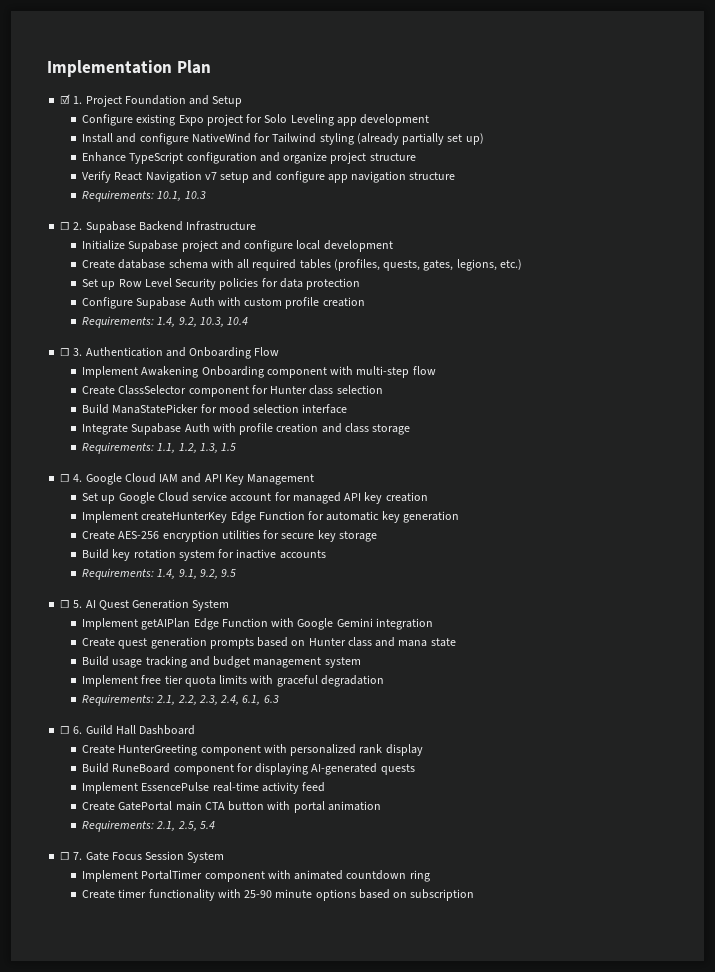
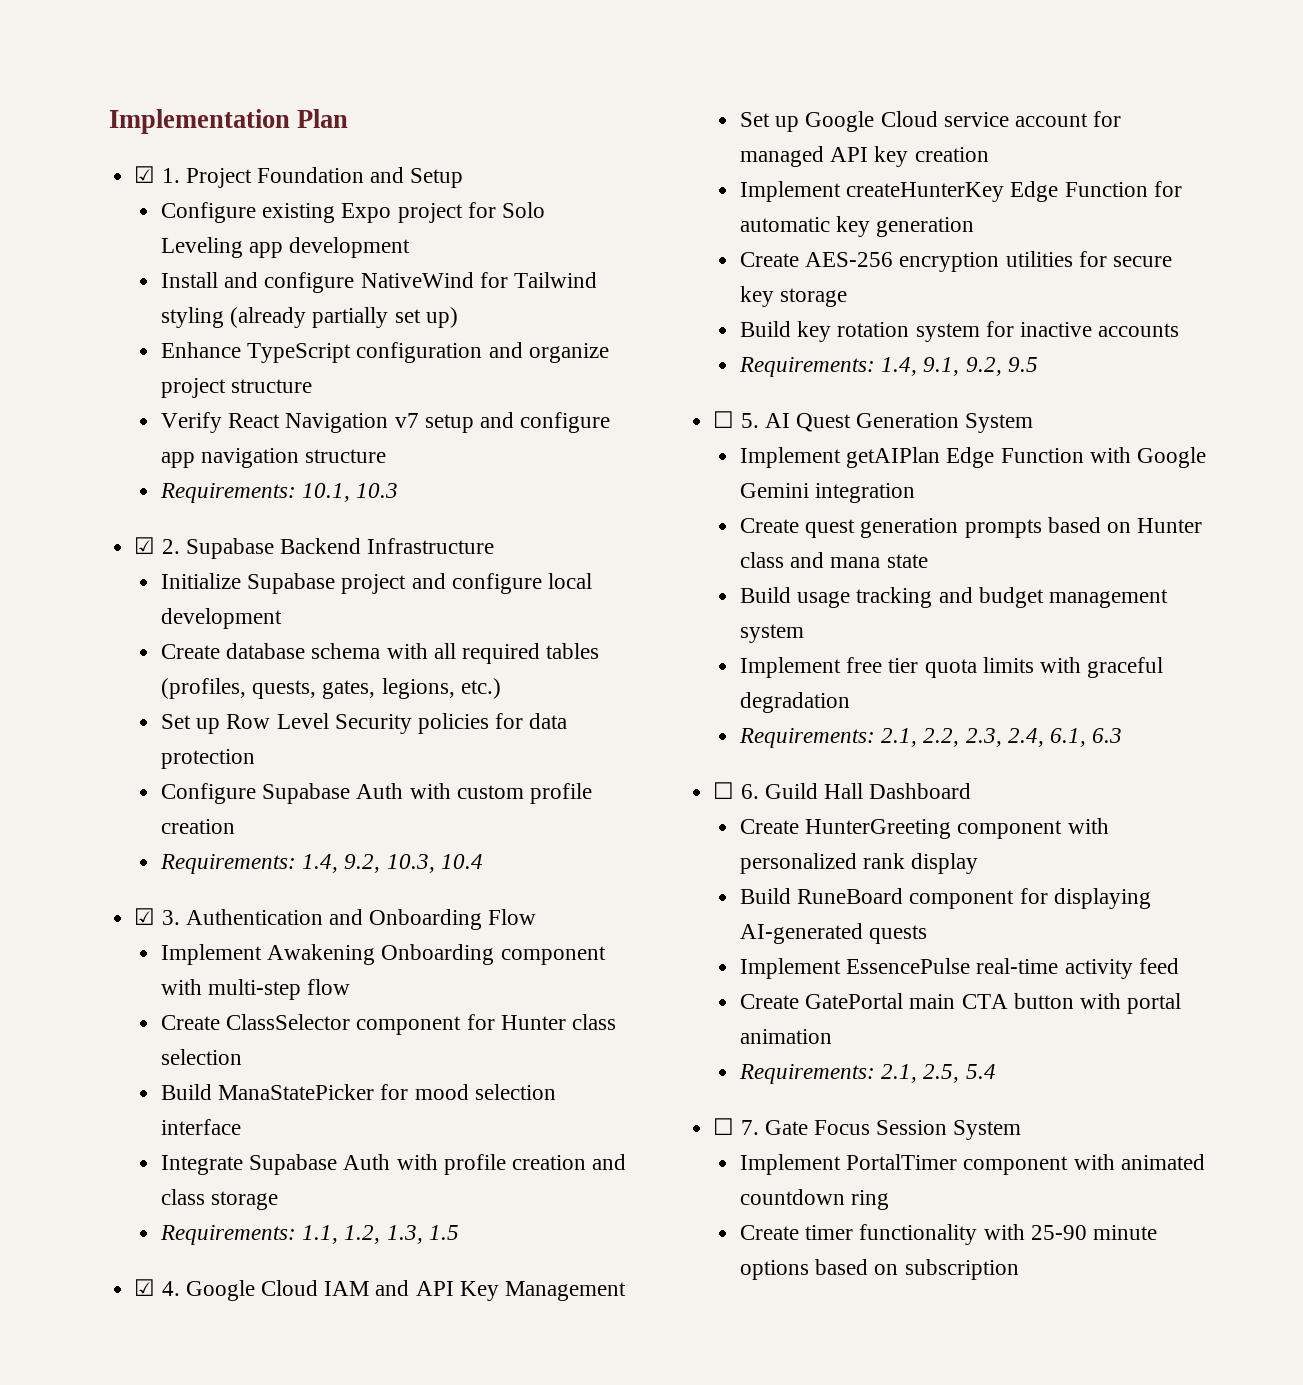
- ☐ 2. Supabase Backend Infrastructure
+ ☑ 2. Supabase Backend Infrastructure
- ☐ 3. Authentication and Onboarding Flow
+ ☑ 3. Authentication and Onboarding Flow
- ☐ 4. Google Cloud IAM and API Key Management
+ ☑ 4. Google Cloud IAM and API Key Management

